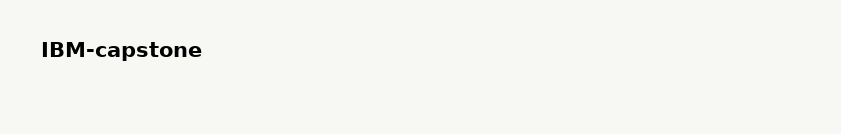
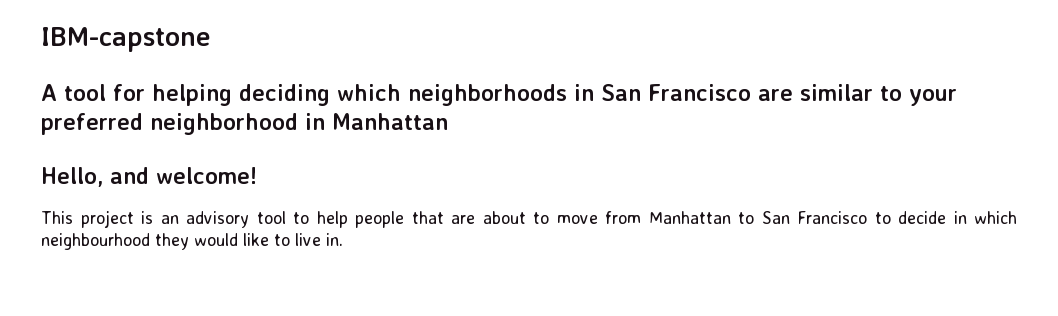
+ A tool for helping deciding which neighborhoods in San Francisco are similar to your preferred neighborhood in Manhattan
+ Hello, and welcome!
+ This project is an advisory tool to help people that are about to move from Manhattan to San Francisco to decide in which neighbourhood they would like to live in.

